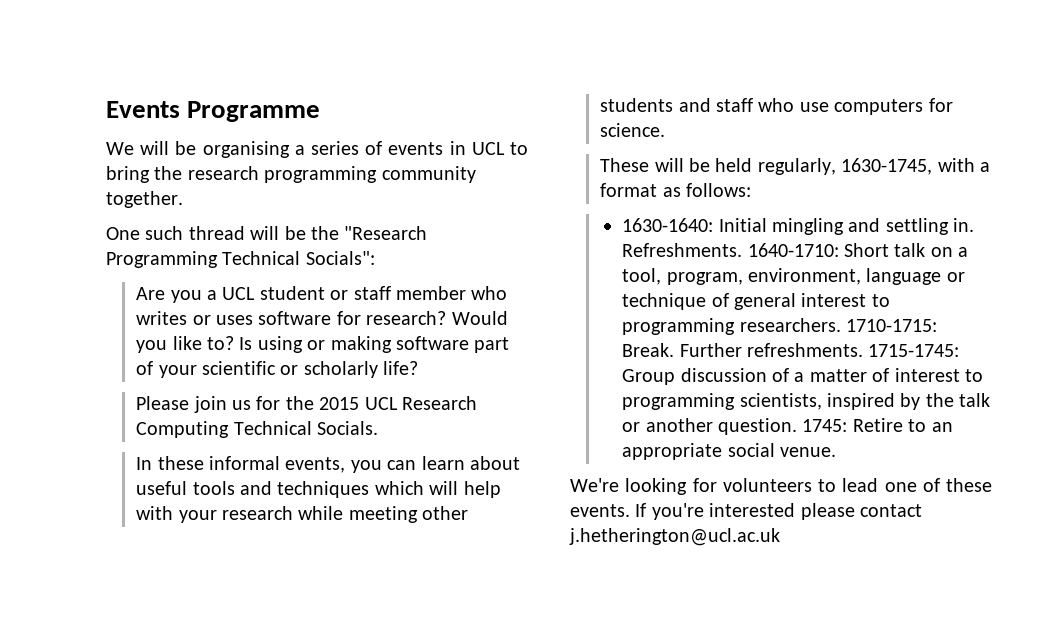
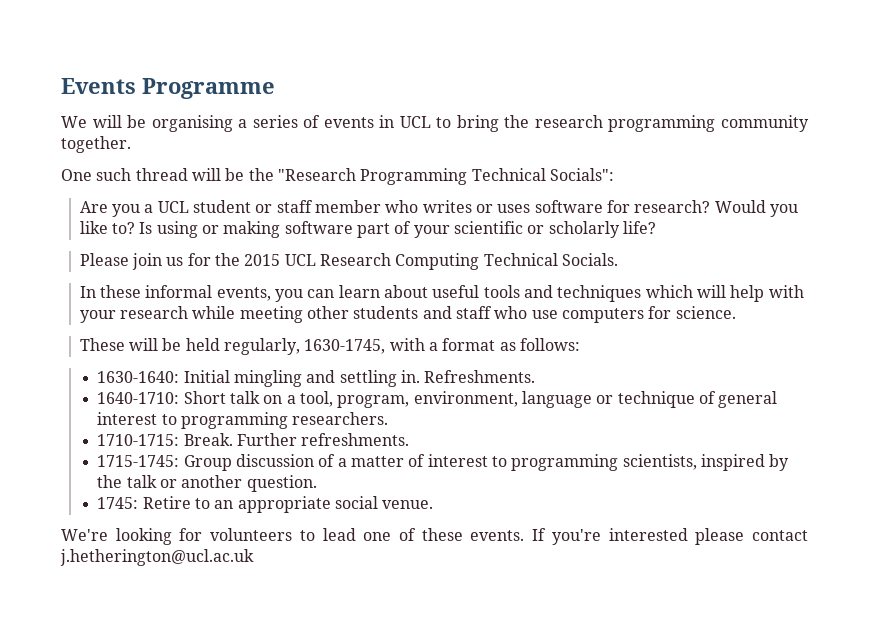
- Refreshments. 1640-1710: Short talk on a tool, program, environment, language or technique of general interest to programming researchers. 1710-1715: Break.
+ Refreshments.
+ 1640-1710: Short talk on a tool, program, environment, language or technique of general interest to programming researchers.
+ 1710-1715: Break.
- Further refreshments. 1715-1745: Group discussion of a matter of interest to programming scientists, inspired by the talk or another question. 1745: Retire to an appropriate social venue.
+ Further refreshments.
+ 1715-1745: Group discussion of a matter of interest to programming scientists, inspired by the talk or another question.
+ 1745: Retire to an appropriate social venue.

